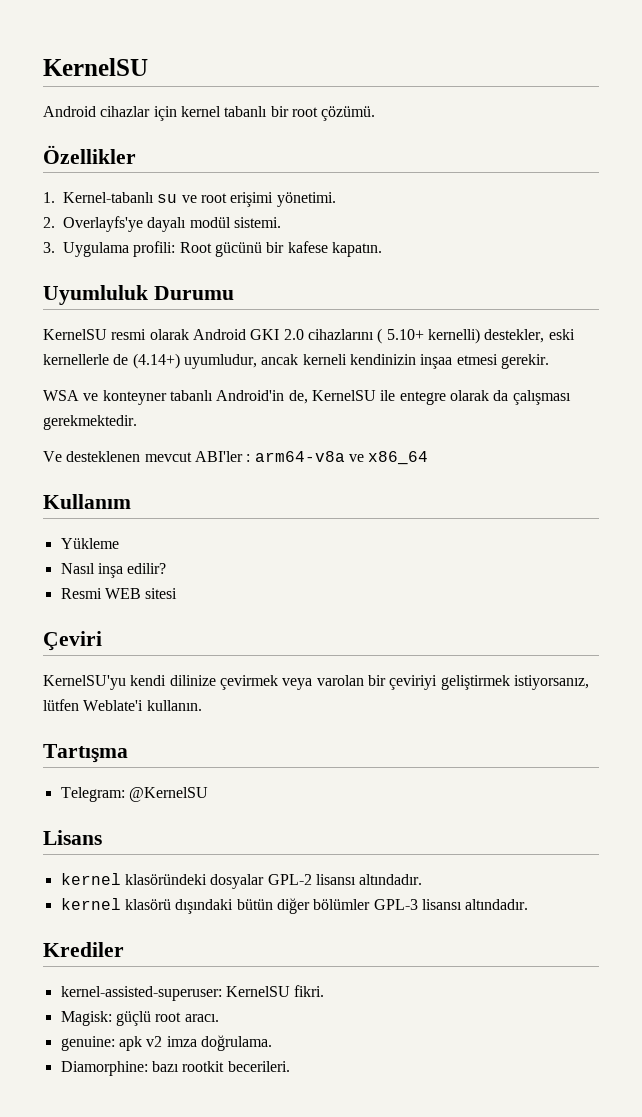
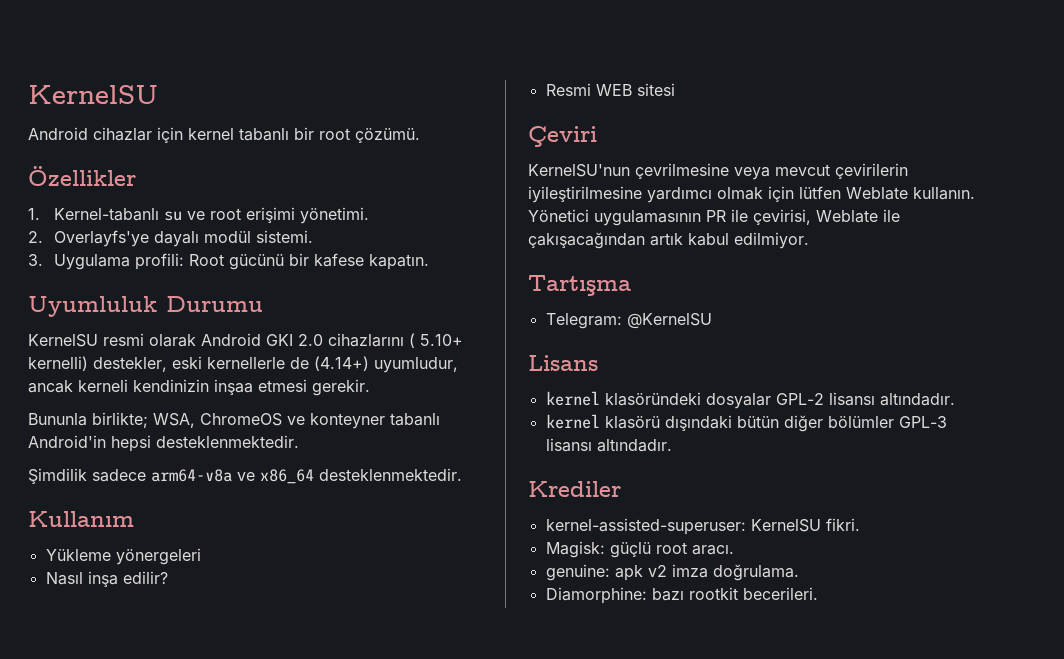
- WSA ve konteyner tabanlı Android'in de, KernelSU ile entegre olarak da çalışması gerekmektedir.
- Ve desteklenen mevcut ABI'ler : arm64-v8a ve x86_64
+ Bununla birlikte; WSA, ChromeOS ve konteyner tabanlı Android'in hepsi desteklenmektedir.
+ Şimdilik sadece arm64-v8a ve x86_64 desteklenmektedir.
- Yükleme
+ Yükleme yönergeleri
- KernelSU'yu kendi dilinize çevirmek veya varolan bir çeviriyi geliştirmek istiyorsanız, lütfen Weblate'i kullanın.
+ KernelSU'nun çevrilmesine veya mevcut çevirilerin iyileştirilmesine yardımcı olmak için lütfen Weblate kullanın. Yönetici uygulamasının PR ile çevirisi, Weblate ile çakışacağından artık kabul edilmiyor.

